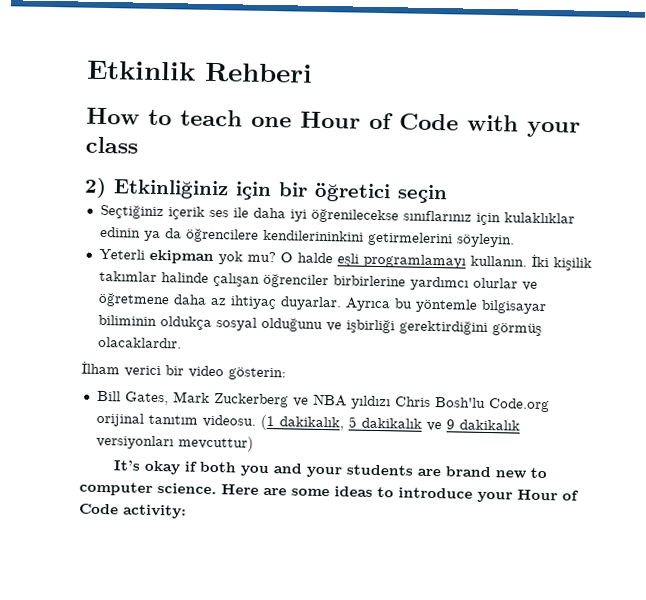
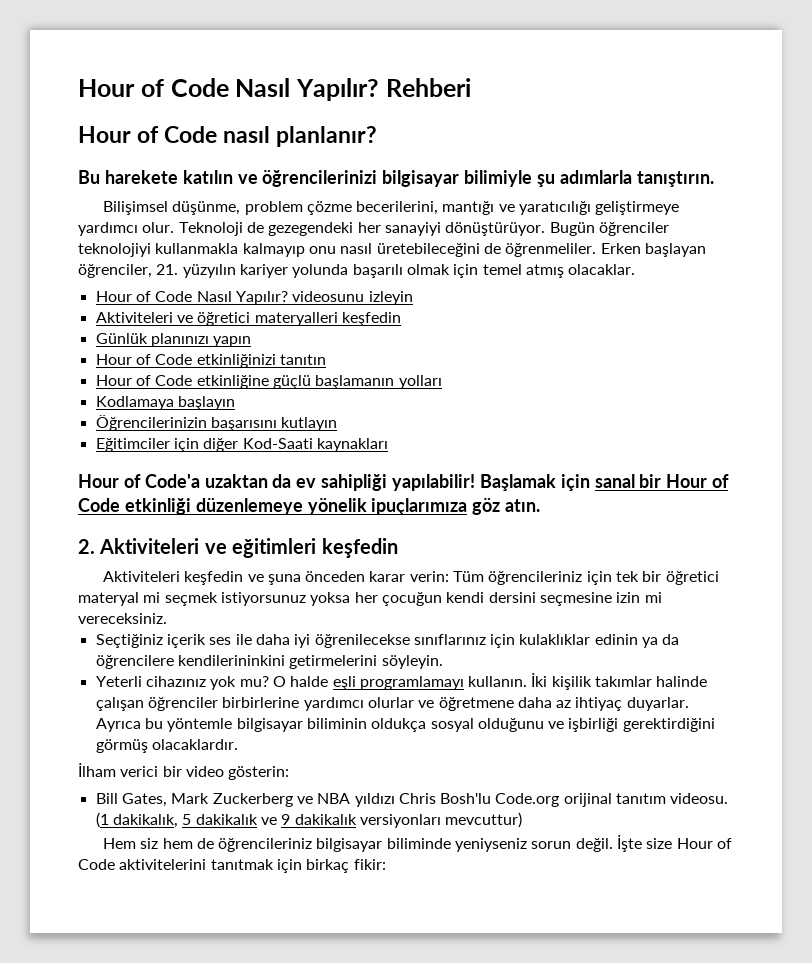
- Etkinlik Rehberi
- How to teach one Hour of Code with your class
- 2) Etkinliğiniz için bir öğretici seçin
+ Hour of Code Nasıl Yapılır? Rehberi
+ Hour of Code nasıl planlanır?
+ Bu harekete katılın ve öğrencilerinizi bilgisayar bilimiyle şu adımlarla tanıştırın.
+ Bilişimsel düşünme, problem çözme becerilerini, mantığı ve yaratıcılığı geliştirmeye yardımcı olur. Teknoloji de gezegendeki her sanayiyi dönüştürüyor. Bugün öğrenciler teknolojiyi kullanmakla kalmayıp onu nasıl üretebileceğini de öğrenmeliler. Erken başlayan öğrenciler, 21. yüzyılın kariyer yolunda başarılı olmak için temel atmış olacaklar.
+ Hour of Code Nasıl Yapılır? videosunu izleyin
+ Aktiviteleri ve öğretici materyalleri keşfedin
+ Günlük planınızı yapın
+ Hour of Code etkinliğinizi tanıtın
+ Hour of Code etkinliğine güçlü başlamanın yolları
+ Kodlamaya başlayın
+ Öğrencilerinizin başarısını kutlayın
+ Eğitimciler için diğer Kod-Saati kaynakları
+ Hour of Code'a uzaktan da ev sahipliği yapılabilir! Başlamak için sanal bir Hour of Code etkinliği düzenlemeye yönelik ipuçlarımıza göz atın.
+ 2. Aktiviteleri ve eğitimleri keşfedin
+ Aktiviteleri keşfedin ve şuna önceden karar verin: Tüm öğrencileriniz için tek bir öğretici materyal mi seçmek istiyorsunuz yoksa her çocuğun kendi dersini seçmesine izin mi vereceksiniz.
- Yeterli ekipman yok mu?
+ Yeterli cihazınız yok mu?
- It’s okay if both you and your students are brand new to computer science. Here are some ideas to introduce your Hour of Code activity:
+ Hem siz hem de öğrencileriniz bilgisayar biliminde yeniyseniz sorun değil. İşte size Hour of Code aktivitelerini tanıtmak için birkaç fikir:

